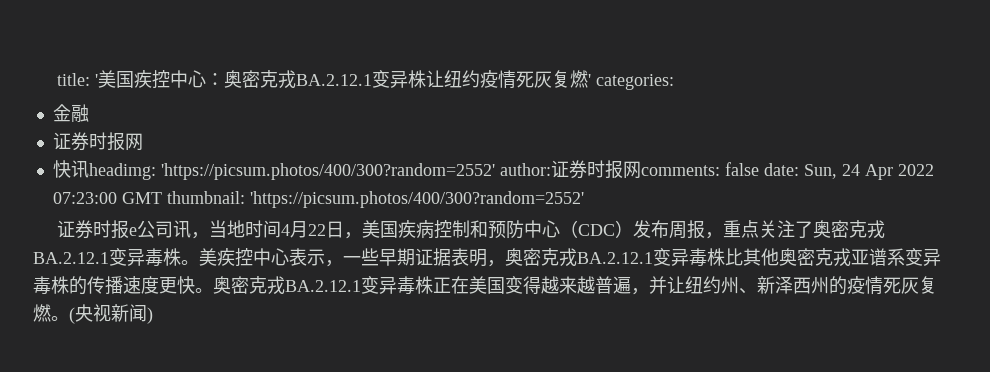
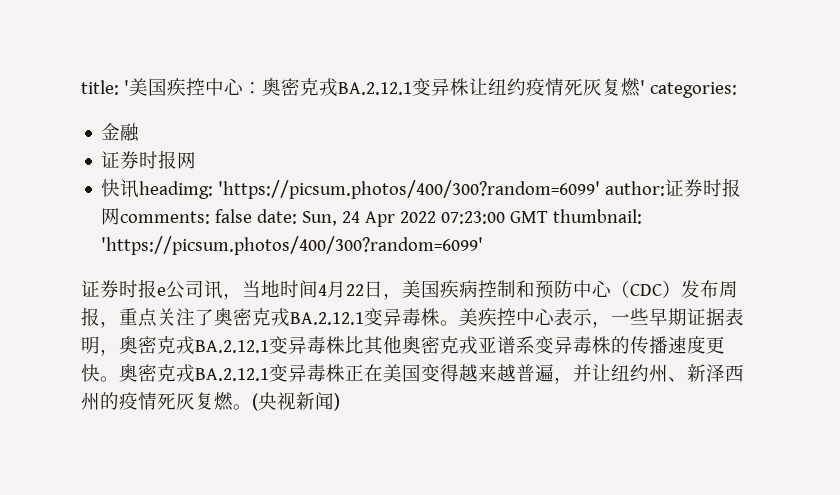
- 快讯headimg: 'https://picsum.photos/400/300?random=2552' author:证券时报网comments: false date: Sun, 24 Apr 2022 07:23:00 GMT thumbnail: 'https://picsum.photos/400/300?random=2552'
+ 快讯headimg: 'https://picsum.photos/400/300?random=6099' author:证券时报网comments: false date: Sun, 24 Apr 2022 07:23:00 GMT thumbnail: 'https://picsum.photos/400/300?random=6099'

